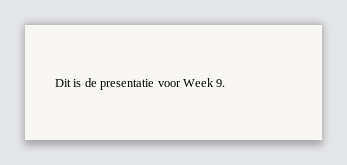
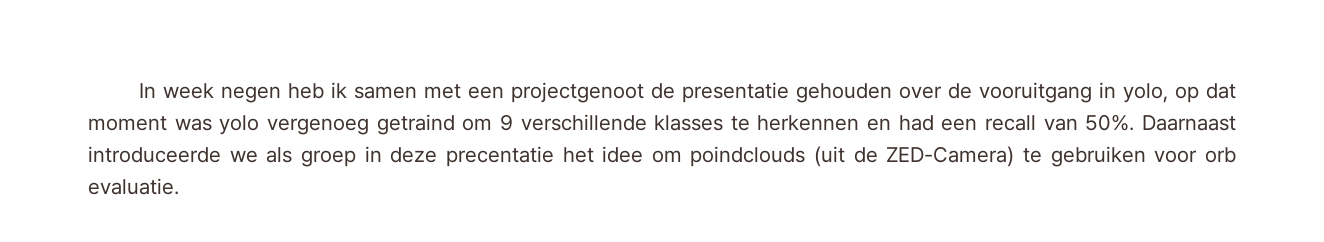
- Dit is de presentatie voor Week 9.
+ In week negen heb ik samen met een projectgenoot de presentatie gehouden over de vooruitgang in yolo, op dat moment was yolo vergenoeg getraind om 9 verschillende klasses te herkennen en had een recall van 50%. Daarnaast introduceerde we als groep in deze precentatie het idee om poindclouds (uit de ZED-Camera) te gebruiken voor orb evaluatie.

